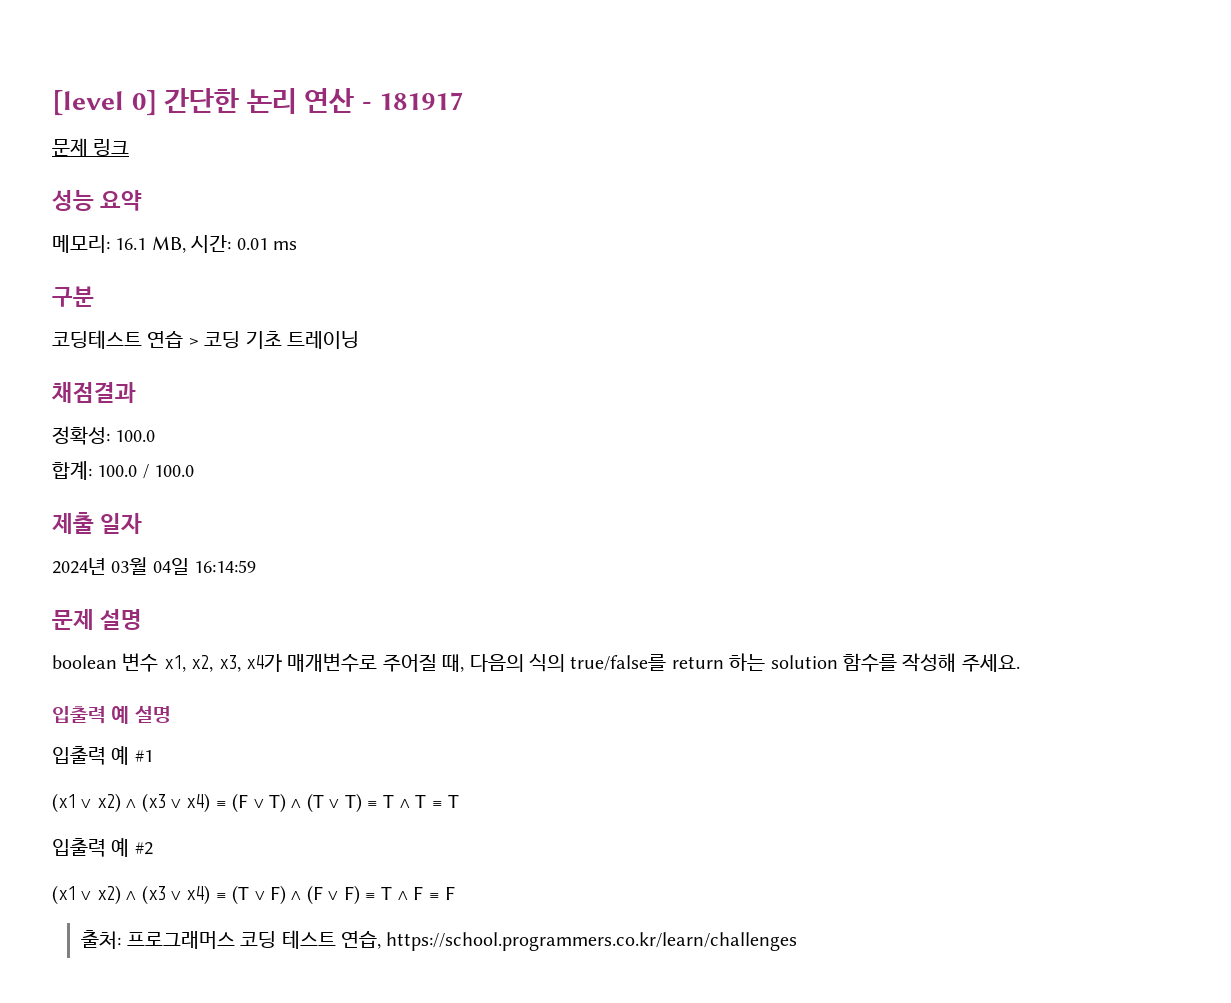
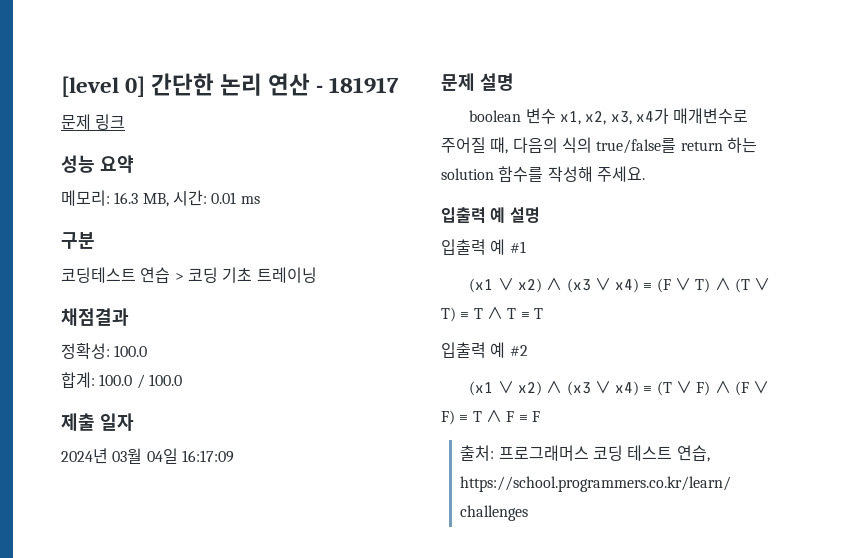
- 메모리: 16.1 MB, 시간: 0.01 ms
+ 메모리: 16.3 MB, 시간: 0.01 ms
- 2024년 03월 04일 16:14:59
+ 2024년 03월 04일 16:17:09

